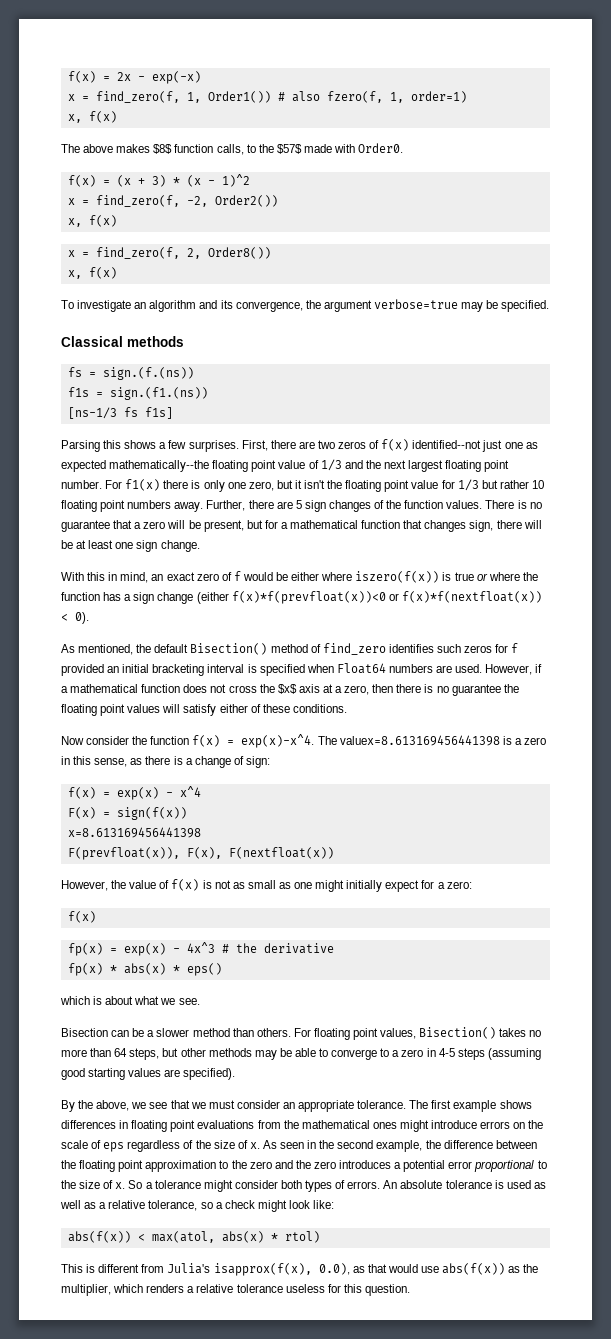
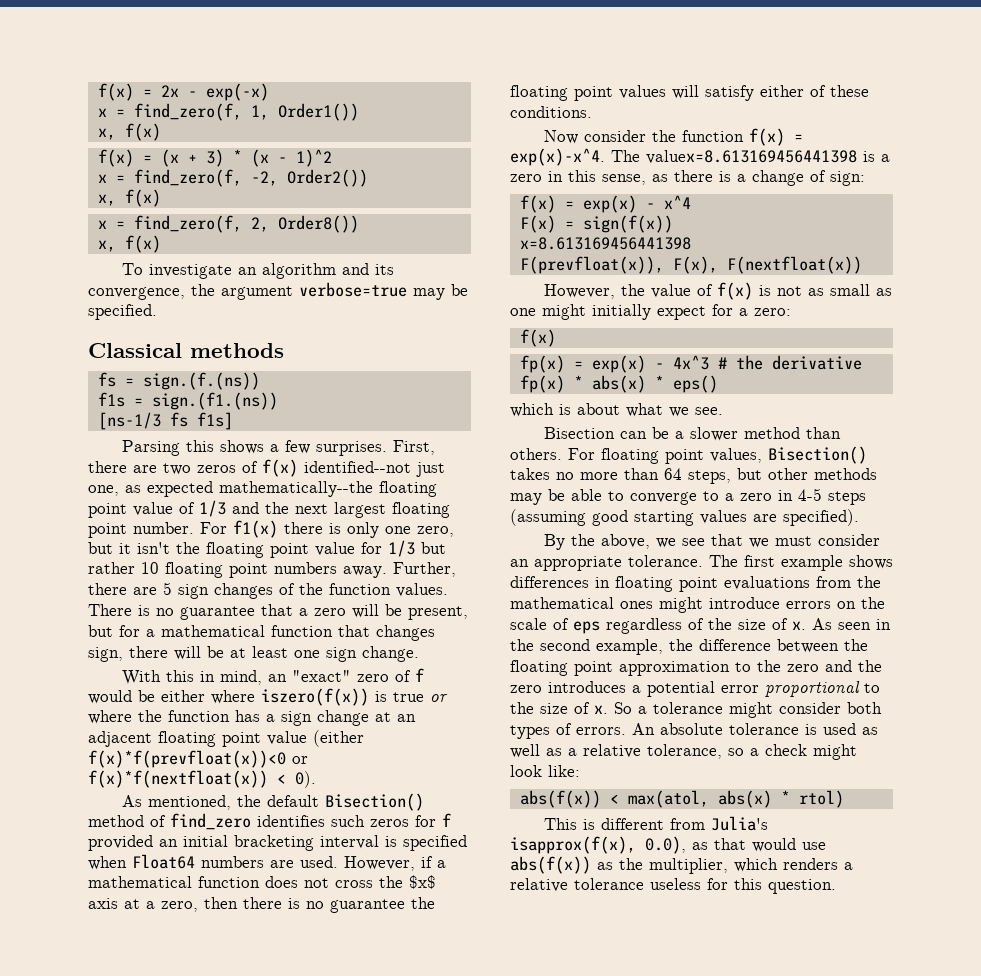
- x = find_zero(f, 1, Order1()) # also fzero(f, 1, order=1)
+ x = find_zero(f, 1, Order1())
  x, f(x)
- The above makes $8$ function calls, to the $57$ made with Order0.
- First, there are two zeros of f(x) identified--not just one as expected mathematically--the floating point value of 1/3 and the next largest floating point number.
+ First, there are two zeros of f(x) identified--not just one, as expected mathematically--the floating point value of 1/3 and the next largest floating point number.
- With this in mind, an exact zero of f would be either where iszero(f(x)) is true or where the function has a sign change (either f(x)*f(prevfloat(x))<0 or f(x)*f(nextfloat(x)) < 0).
+ With this in mind, an "exact" zero of f would be either where iszero(f(x)) is true or where the function has a sign change at an adjacent floating point value (either f(x)*f(prevfloat(x))<0 or f(x)*f(nextfloat(x)) < 0).

